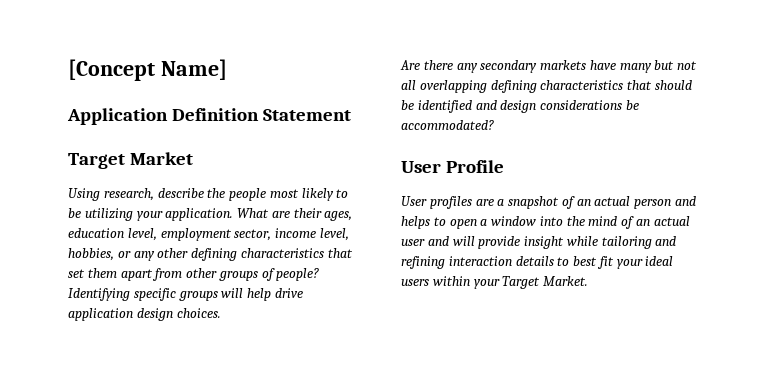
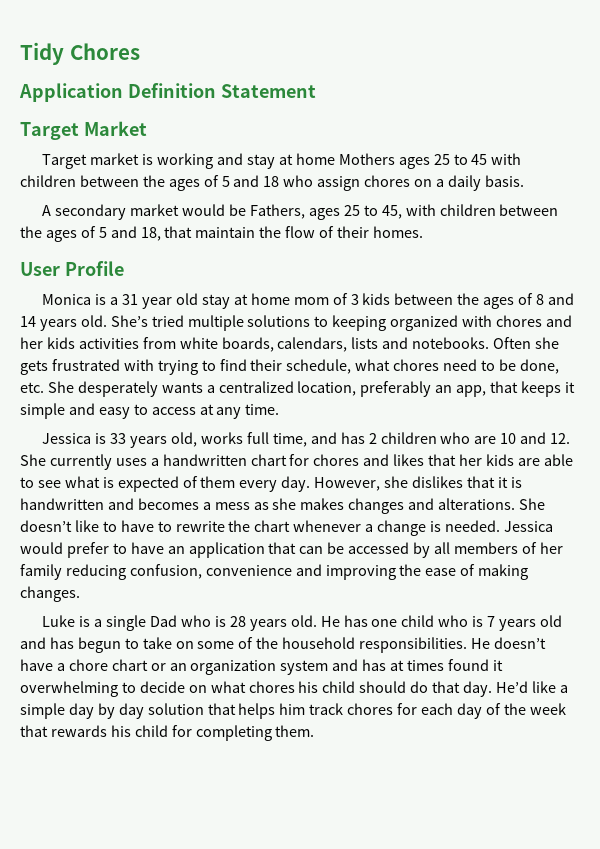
- [Concept Name]
+ Tidy Chores
- Using research, describe the people most likely to be utilizing your application. What are their ages, education level, employment sector, income level, hobbies, or any other defining characteristics that set them apart from other groups of people? Identifying specific groups will help drive application design choices.
- Are there any secondary markets have many but not all overlapping defining characteristics that should be identified and design considerations be accommodated?
+ Target market is working and stay at home Mothers ages 25 to 45 with children between the ages of 5 and 18 who assign chores on a daily basis.
+ A secondary market would be Fathers, ages 25 to 45, with children between the ages of 5 and 18, that maintain the flow of their homes.
  User Profile
- User profiles are a snapshot of an actual person and helps to open a window into the mind of an actual user and will provide insight while tailoring and refining interaction details to best fit your ideal users within your Target Market.
+ Monica is a 31 year old stay at home mom of 3 kids between the ages of 8 and 14 years old. She’s tried multiple solutions to keeping organized with chores and her kids activities from white boards, calendars, lists and notebooks. Often she gets frustrated with trying to find their schedule, what chores need to be done, etc. She desperately wants a centralized location, preferably an app, that keeps it simple and easy to access at any time.
+ Jessica is 33 years old, works full time, and has 2 children who are 10 and 12. She currently uses a handwritten chart for chores and likes that her kids are able to see what is expected of them every day. However, she dislikes that it is handwritten and becomes a mess as she makes changes and alterations. She doesn’t like to have to rewrite the chart whenever a change is needed. Jessica would prefer to have an application that can be accessed by all members of her family reducing confusion, convenience and improving the ease of making changes.
+ Luke is a single Dad who is 28 years old. He has one child who is 7 years old and has begun to take on some of the household responsibilities. He doesn’t have a chore chart or an organization system and has at times found it overwhelming to decide on what chores his child should do that day. He’d like a simple day by day solution that helps him track chores for each day of the week that rewards his child for completing them.

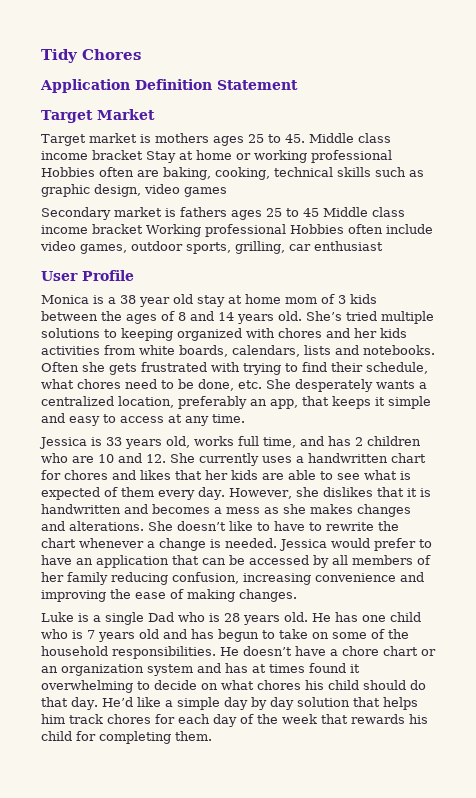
- Target market is working and stay at home Mothers ages 25 to 45 with children between the ages of 5 and 18 who assign chores on a daily basis.
- A secondary market would be Fathers, ages 25 to 45, with children between the ages of 5 and 18, that maintain the flow of their homes.
+ Target market is mothers ages 25 to 45. Middle class income bracket Stay at home or working professional Hobbies often are baking, cooking, technical skills such as graphic design, video games
+ Secondary market is fathers ages 25 to 45 Middle class income bracket Working professional Hobbies often include video games, outdoor sports, grilling, car enthusiast
- Monica is a 31 year old stay at home mom of 3 kids between the ages of 8 and 14 years old.
+ Monica is a 38 year old stay at home mom of 3 kids between the ages of 8 and 14 years old.
- Jessica would prefer to have an application that can be accessed by all members of her family reducing confusion, convenience and improving the ease of making changes.
+ Jessica would prefer to have an application that can be accessed by all members of her family reducing confusion, increasing convenience and improving the ease of making changes.

